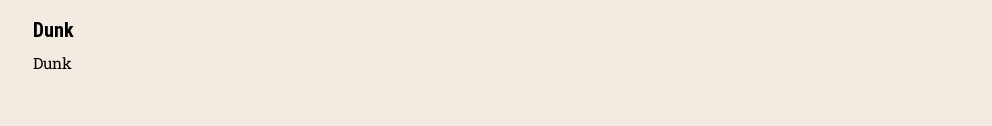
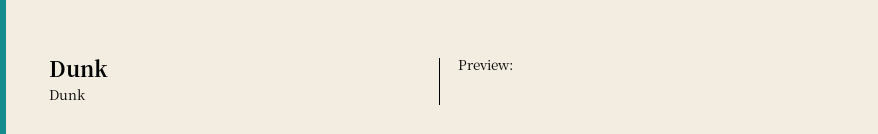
+ Preview:

